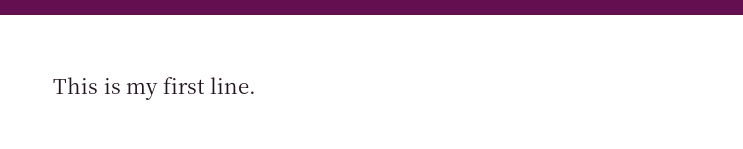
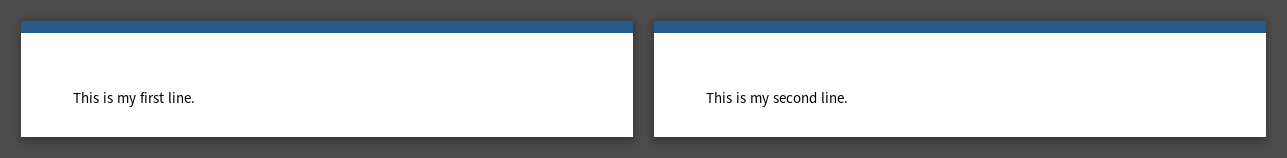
+ This is my second line.

